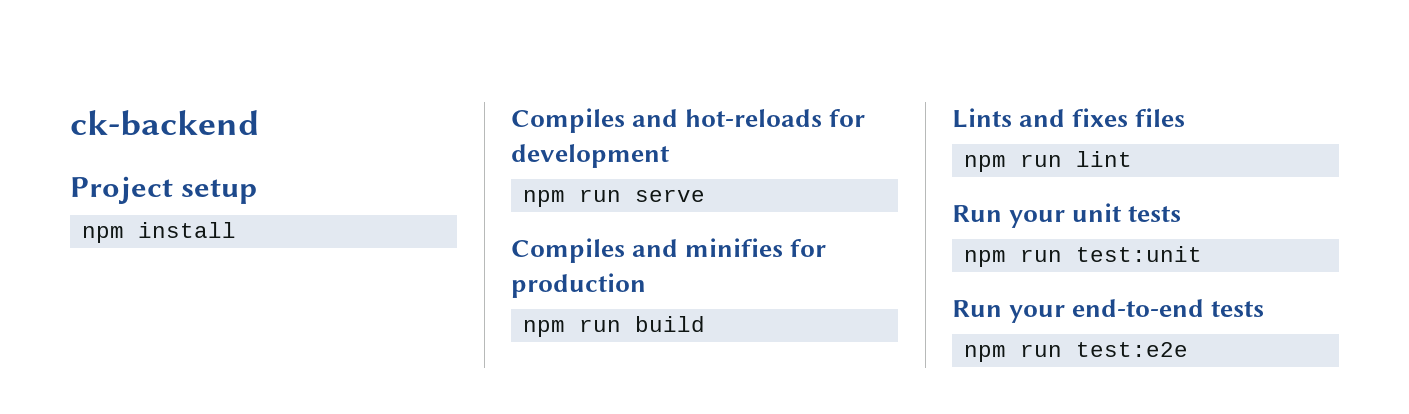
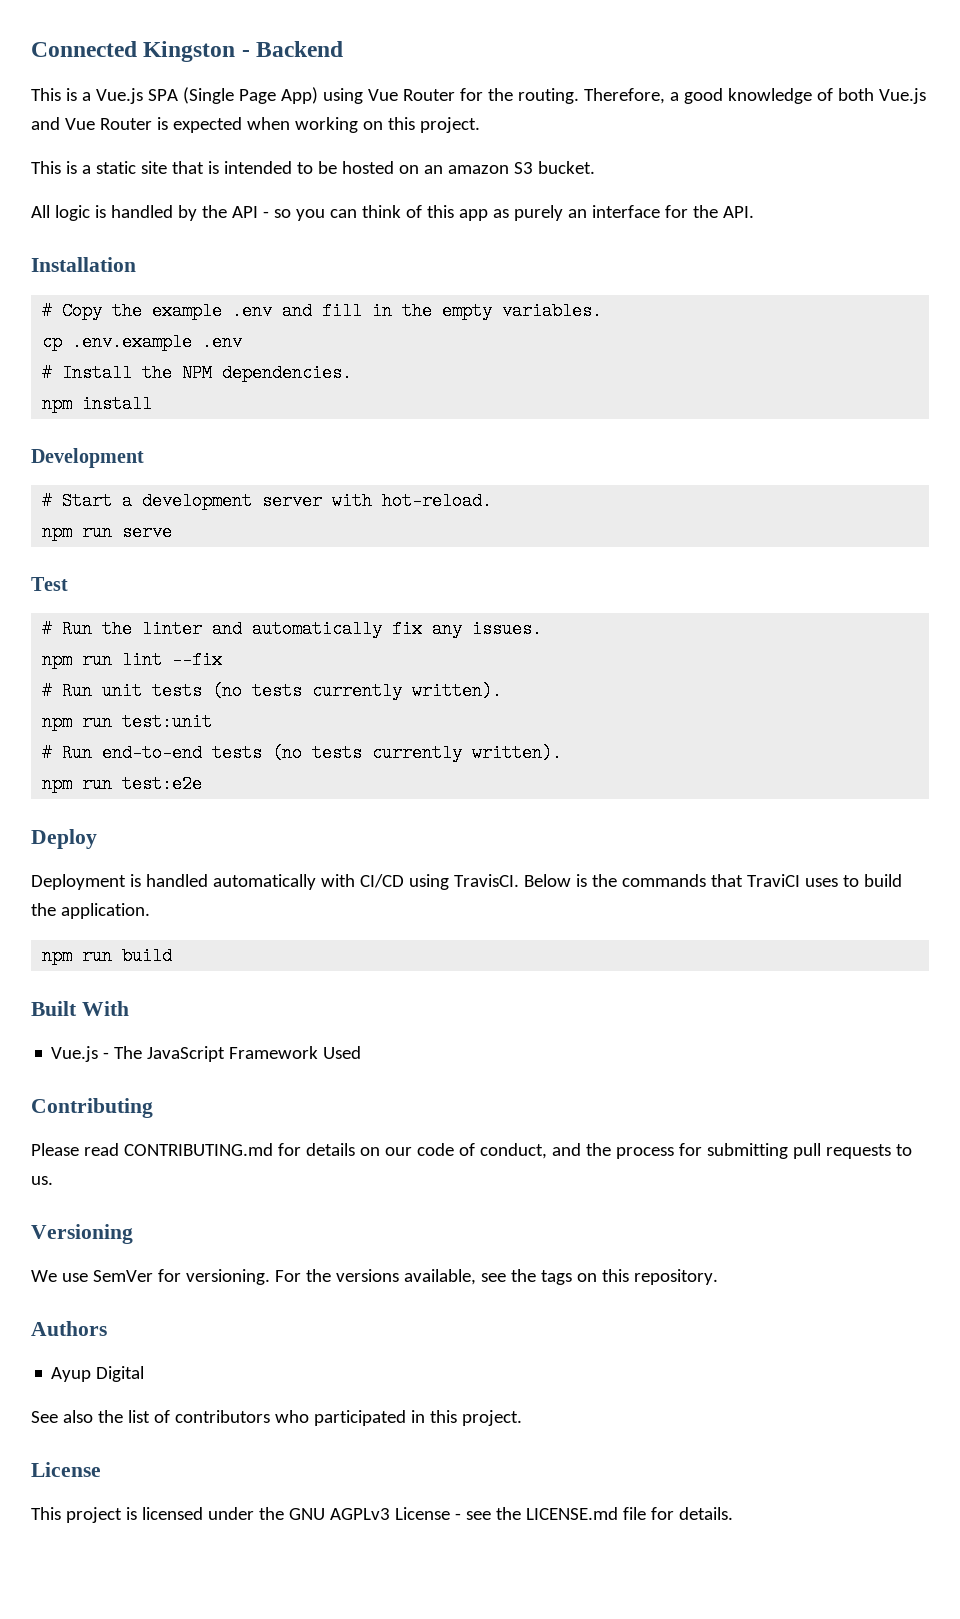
- ck-backend
- Project setup
+ Connected Kingston - Backend
+ This is a Vue.js SPA (Single Page App) using Vue Router for the routing. Therefore, a good knowledge of both Vue.js and Vue Router is expected when working on this project.
+ This is a static site that is intended to be hosted on an amazon S3 bucket.
+ All logic is handled by the API - so you can think of this app as purely an interface for the API.
+ Installation
+ # Copy the example .env and fill in the empty variables.
+ cp .env.example .env
+ # Install the NPM dependencies.
  npm install
- Compiles and hot-reloads for development
+ Development
+ # Start a development server with hot-reload.
  npm run serve
- Compiles and minifies for production
+ Test
+ # Run the linter and automatically fix any issues.
+ npm run lint --fix
+ # Run unit tests (no tests currently written).
+ npm run test:unit
+ # Run end-to-end tests (no tests currently written).
+ npm run test:e2e
+ Deploy
+ Deployment is handled automatically with CI/CD using TravisCI. Below is the commands that TraviCI uses to build the application.
  npm run build
- Lints and fixes files
- npm run lint
- Run your unit tests
- npm run test:unit
- Run your end-to-end tests
- npm run test:e2e
+ Built With
+ Vue.js - The JavaScript Framework Used
+ Contributing
+ Please read CONTRIBUTING.md for details on our code of conduct, and the process for submitting pull requests to us.
+ Versioning
+ We use SemVer for versioning. For the versions available, see the tags on this repository.
+ Authors
+ Ayup Digital
+ See also the list of contributors who participated in this project.
+ License
+ This project is licensed under the GNU AGPLv3 License - see the LICENSE.md file for details.

